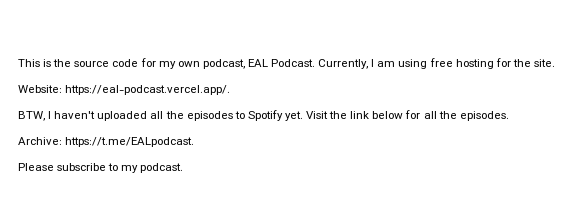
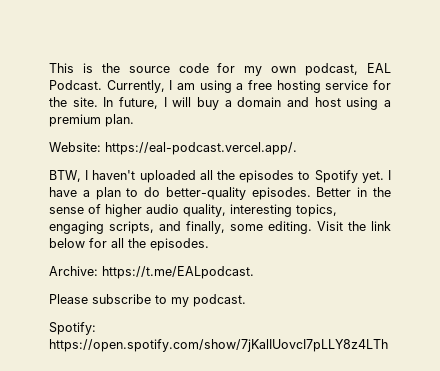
- Currently, I am using free hosting for the site.
+ Currently, I am using a free hosting service for the site. In future, I will buy a domain and host using a premium plan.
+ I have a plan to do better-quality episodes. Better in the sense of higher audio quality, interesting topics, engaging scripts, and finally, some editing.
+ Spotify: https://open.spotify.com/show/7jKalIUovcI7pLLY8z4LTh

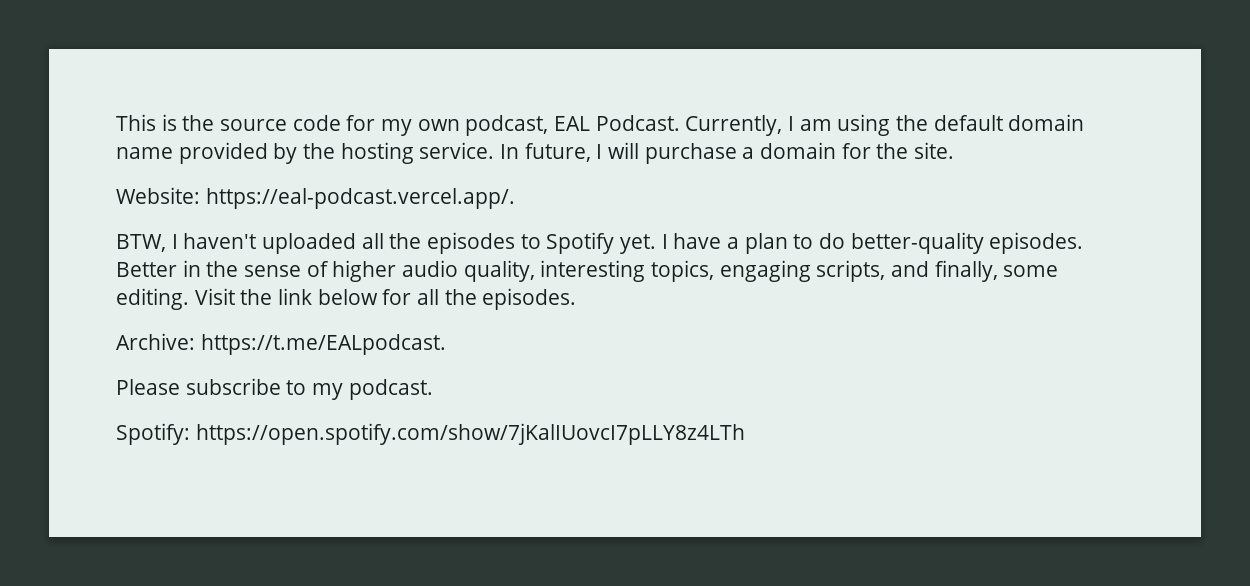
- Currently, I am using a free hosting service for the site.
+ Currently, I am using the default domain name provided by the hosting service.
- In future, I will buy a domain and host using a premium plan.
+ In future, I will purchase a domain for the site.

